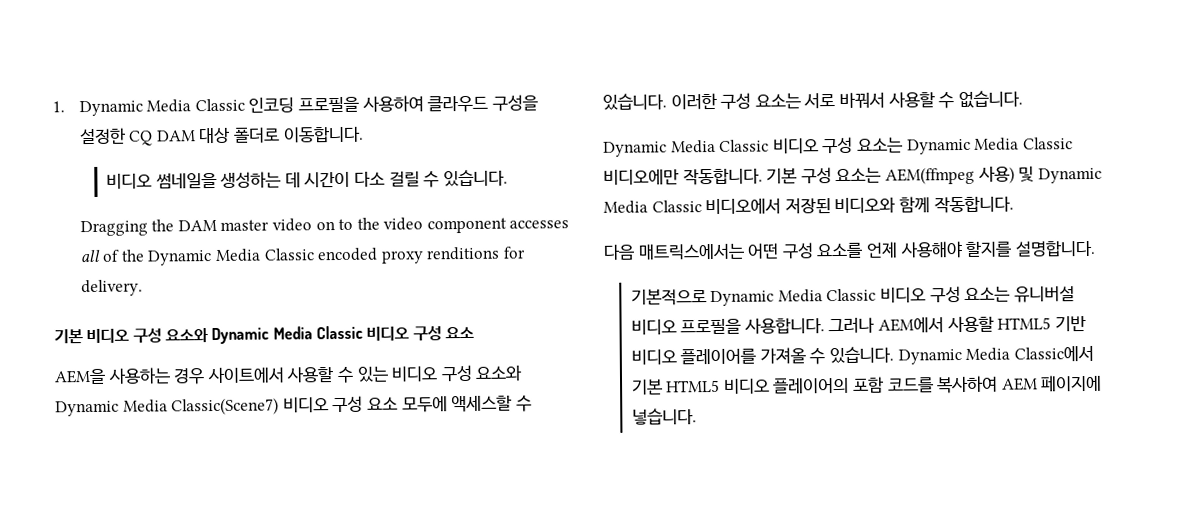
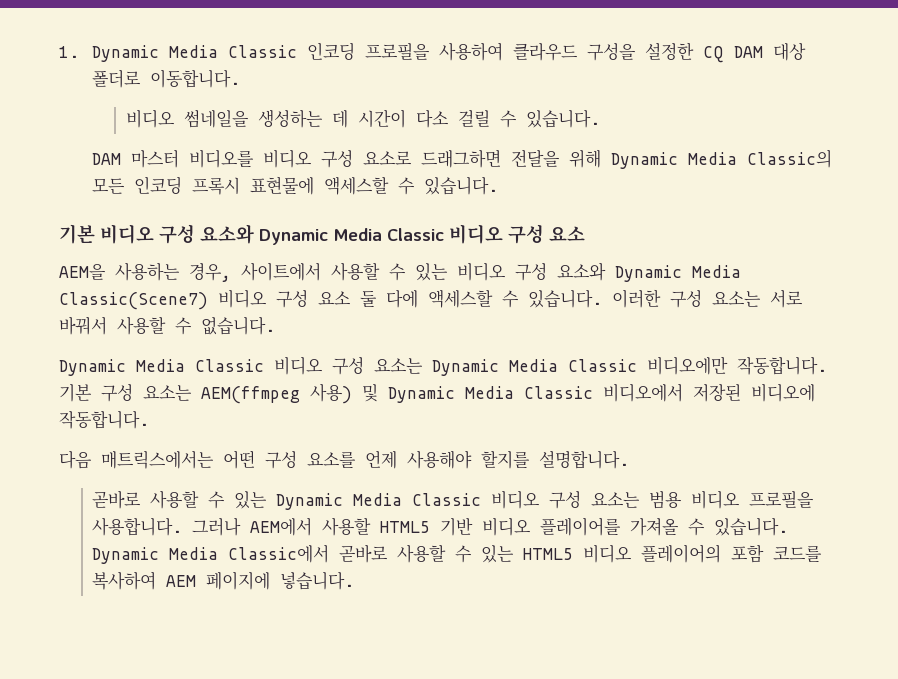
- Dragging the DAM master video on to the video component accesses all of the Dynamic Media Classic encoded proxy renditions for delivery.
+ DAM 마스터 비디오를 비디오 구성 요소로 드래그하면 전달을 위해 Dynamic Media Classic의 모든 인코딩 프록시 표현물에 액세스할 수 있습니다.
- AEM을 사용하는 경우 사이트에서 사용할 수 있는 비디오 구성 요소와 Dynamic Media Classic(Scene7) 비디오 구성 요소 모두에 액세스할 수 있습니다.
+ AEM을 사용하는 경우, 사이트에서 사용할 수 있는 비디오 구성 요소와 Dynamic Media Classic(Scene7) 비디오 구성 요소 둘 다에 액세스할 수 있습니다.
- 기본 구성 요소는 AEM(ffmpeg 사용) 및 Dynamic Media Classic 비디오에서 저장된 비디오와 함께 작동합니다.
+ 기본 구성 요소는 AEM(ffmpeg 사용) 및 Dynamic Media Classic 비디오에서 저장된 비디오에 작동합니다.
- 기본적으로 Dynamic Media Classic 비디오 구성 요소는 유니버설 비디오 프로필을 사용합니다.
+ 곧바로 사용할 수 있는 Dynamic Media Classic 비디오 구성 요소는 범용 비디오 프로필을 사용합니다.
- Dynamic Media Classic에서 기본 HTML5 비디오 플레이어의 포함 코드를 복사하여 AEM 페이지에 넣습니다.
+ Dynamic Media Classic에서 곧바로 사용할 수 있는 HTML5 비디오 플레이어의 포함 코드를 복사하여 AEM 페이지에 넣습니다.

